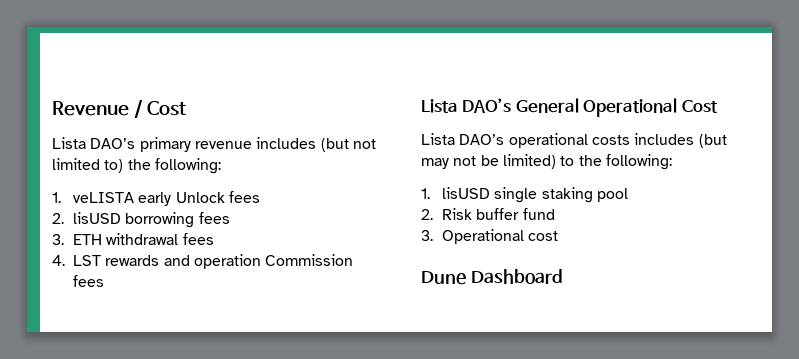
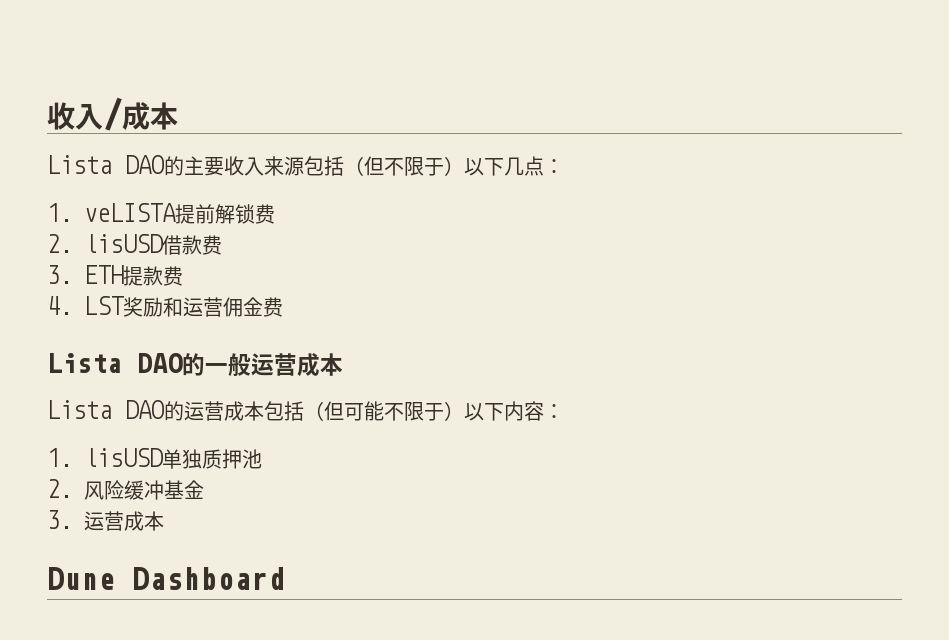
- Revenue / Cost
- Lista DAO’s primary revenue includes (but not limited to) the following:
+ 收入/成本
+ Lista DAO的主要收入来源包括（但不限于）以下几点：
- 1. veLISTA early Unlock fees
+ 1. veLISTA提前解锁费
- 2. lisUSD borrowing fees
+ 2. lisUSD借款费
- 3. ETH withdrawal fees
+ 3. ETH提款费
- 4. LST rewards and operation Commission fees
- Lista DAO’s General Operational Cost
- Lista DAO’s operational costs includes (but may not be limited) to the following:
- 1. lisUSD single staking pool
- 2. Risk buffer fund
- 3. Operational cost
+ 4. LST奖励和运营佣金费
+ Lista DAO的一般运营成本
+ Lista DAO的运营成本包括（但可能不限于）以下内容：
+ 1. lisUSD单独质押池
+ 2.风险缓冲基金
+ 3.运营成本

